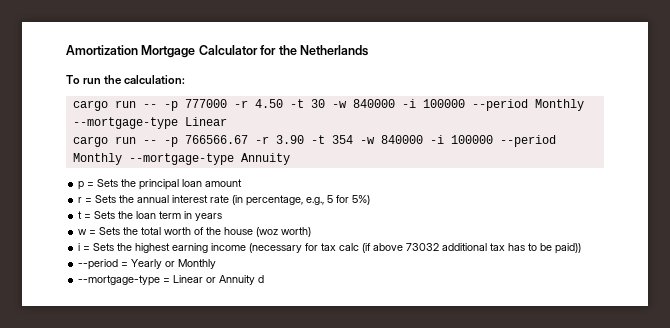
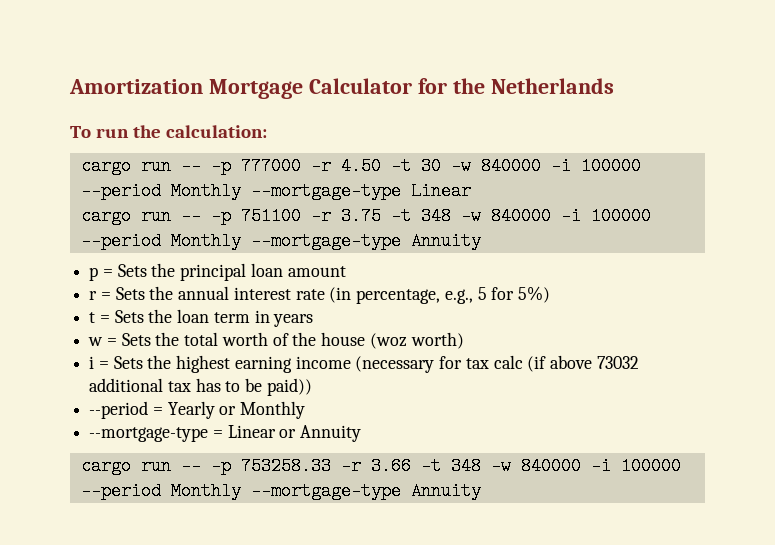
- cargo run -- -p 766566.67 -r 3.90 -t 354 -w 840000 -i 100000 --period Monthly --mortgage-type Annuity
+ cargo run -- -p 751100 -r 3.75 -t 348 -w 840000 -i 100000 --period Monthly --mortgage-type Annuity
- --mortgage-type = Linear or Annuity d
+ --mortgage-type = Linear or Annuity
+ cargo run -- -p 753258.33 -r 3.66 -t 348 -w 840000 -i 100000 --period Monthly --mortgage-type Annuity

